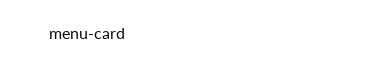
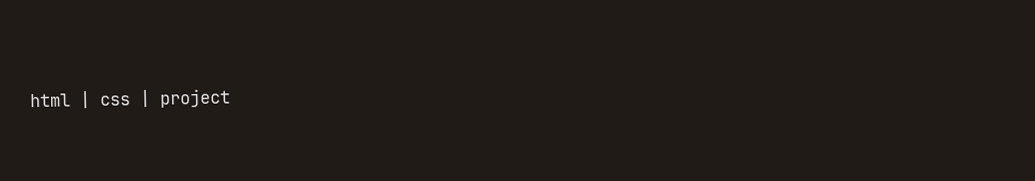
- menu-card
+ html | css | project

